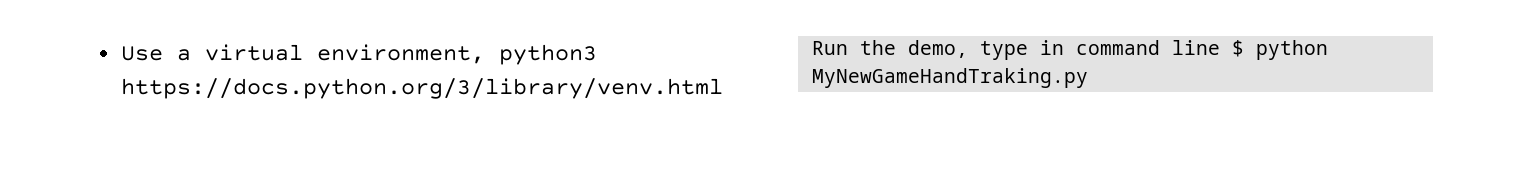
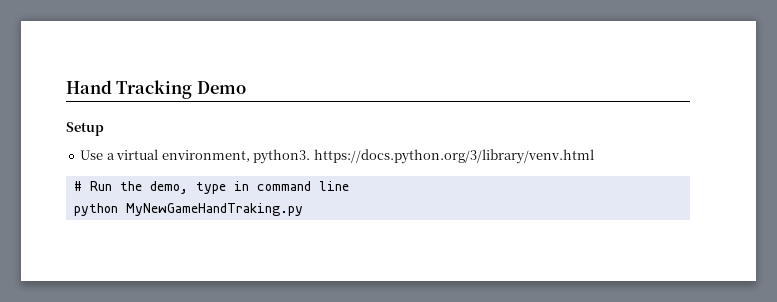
+ Hand Tracking Demo
+ Setup
- Use a virtual environment, python3 https://docs.python.org/3/library/venv.html
+ Use a virtual environment, python3. https://docs.python.org/3/library/venv.html
- Run the demo, type in command line $ python MyNewGameHandTraking.py
+ # Run the demo, type in command line
+ python MyNewGameHandTraking.py

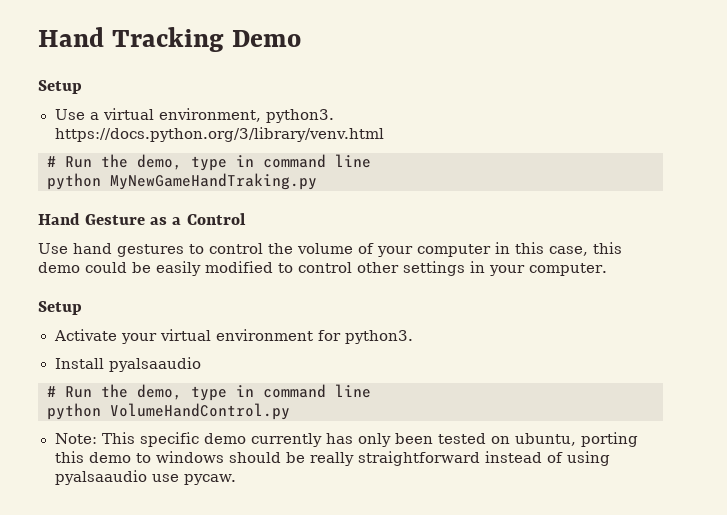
+ Hand Gesture as a Control
+ Use hand gestures to control the volume of your computer in this case, this demo could be easily modified to control other settings in your computer.
+ Setup
+ Activate your virtual environment for python3.
+ Install pyalsaaudio
+ # Run the demo, type in command line
+ python VolumeHandControl.py
+ Note: This specific demo currently has only been tested on ubuntu, porting this demo to windows should be really straightforward instead of using pyalsaaudio use pycaw.

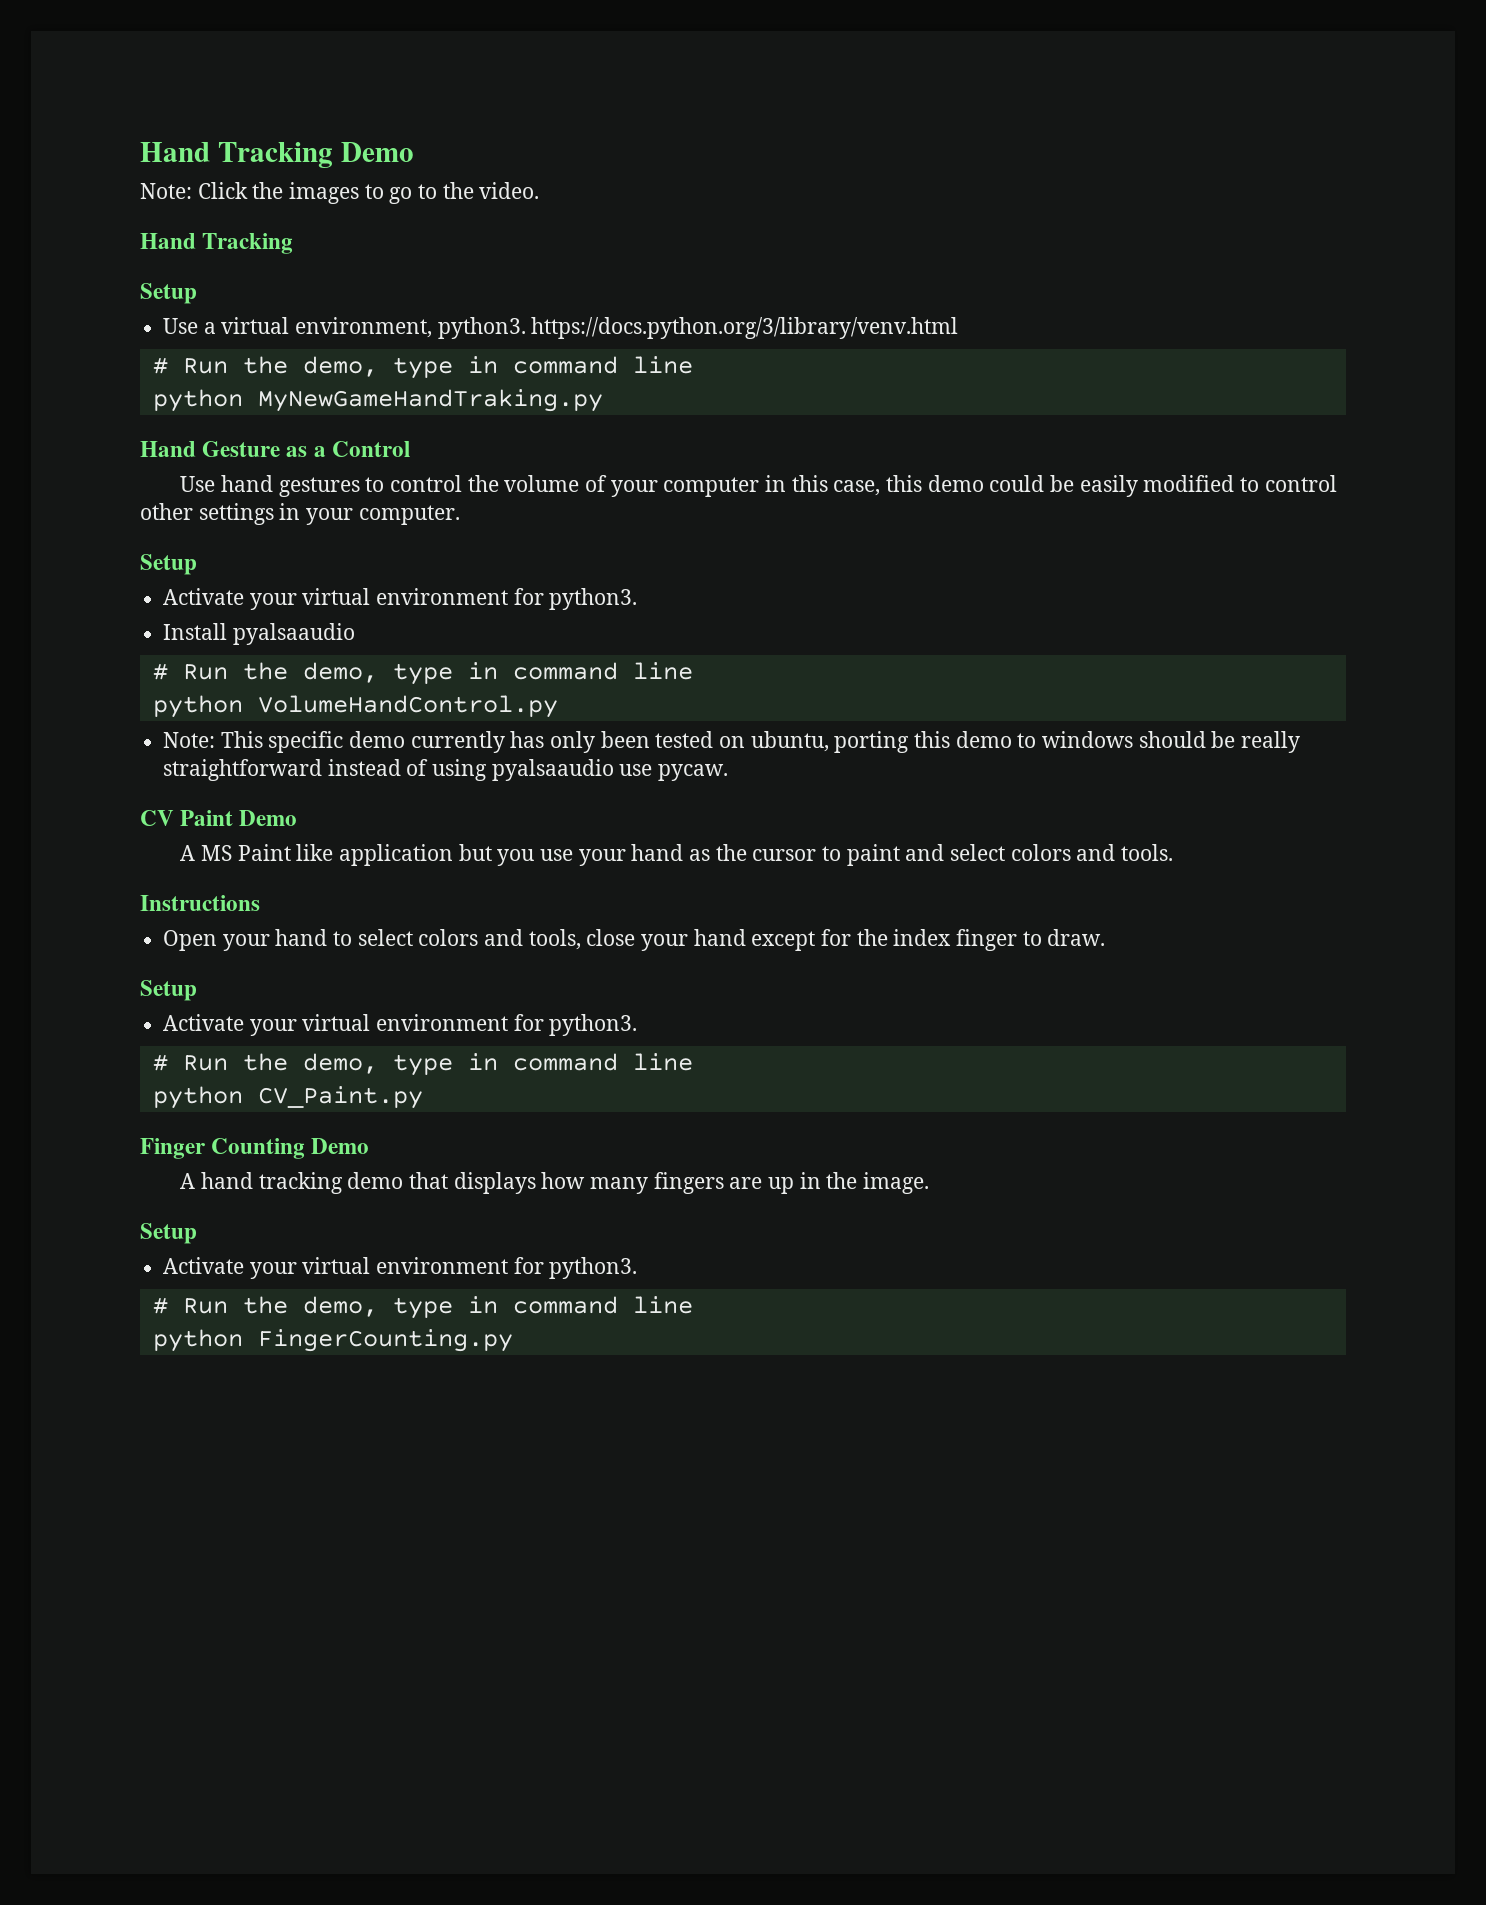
+ Note: Click the images to go to the video.
+ Hand Tracking
+ CV Paint Demo
+ A MS Paint like application but you use your hand as the cursor to paint and select colors and tools.
+ Instructions
+ Open your hand to select colors and tools, close your hand except for the index finger to draw.
+ Setup
+ Activate your virtual environment for python3.
+ # Run the demo, type in command line
+ python CV_Paint.py
+ Finger Counting Demo
+ A hand tracking demo that displays how many fingers are up in the image.
+ Setup
+ Activate your virtual environment for python3.
+ # Run the demo, type in command line
+ python FingerCounting.py

